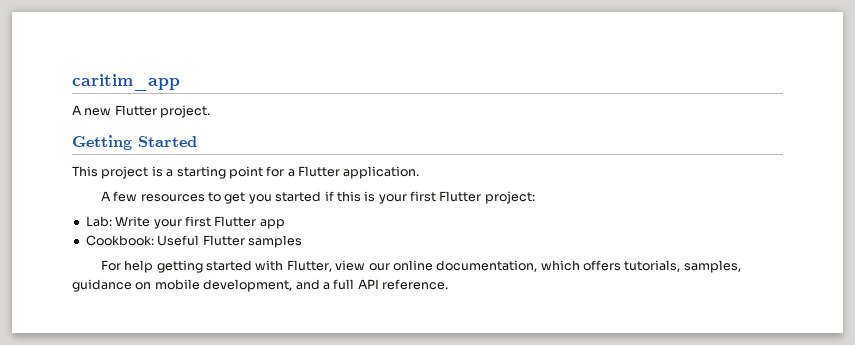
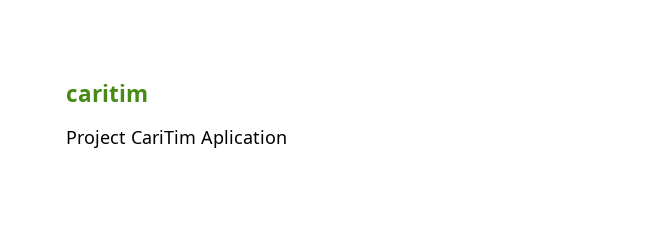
- caritim_app
- A new Flutter project.
- Getting Started
- This project is a starting point for a Flutter application.
- A few resources to get you started if this is your first Flutter project:
- Lab: Write your first Flutter app
- Cookbook: Useful Flutter samples
- For help getting started with Flutter, view our online documentation, which offers tutorials, samples, guidance on mobile development, and a full API reference.
+ caritim
+ Project CariTim Aplication

